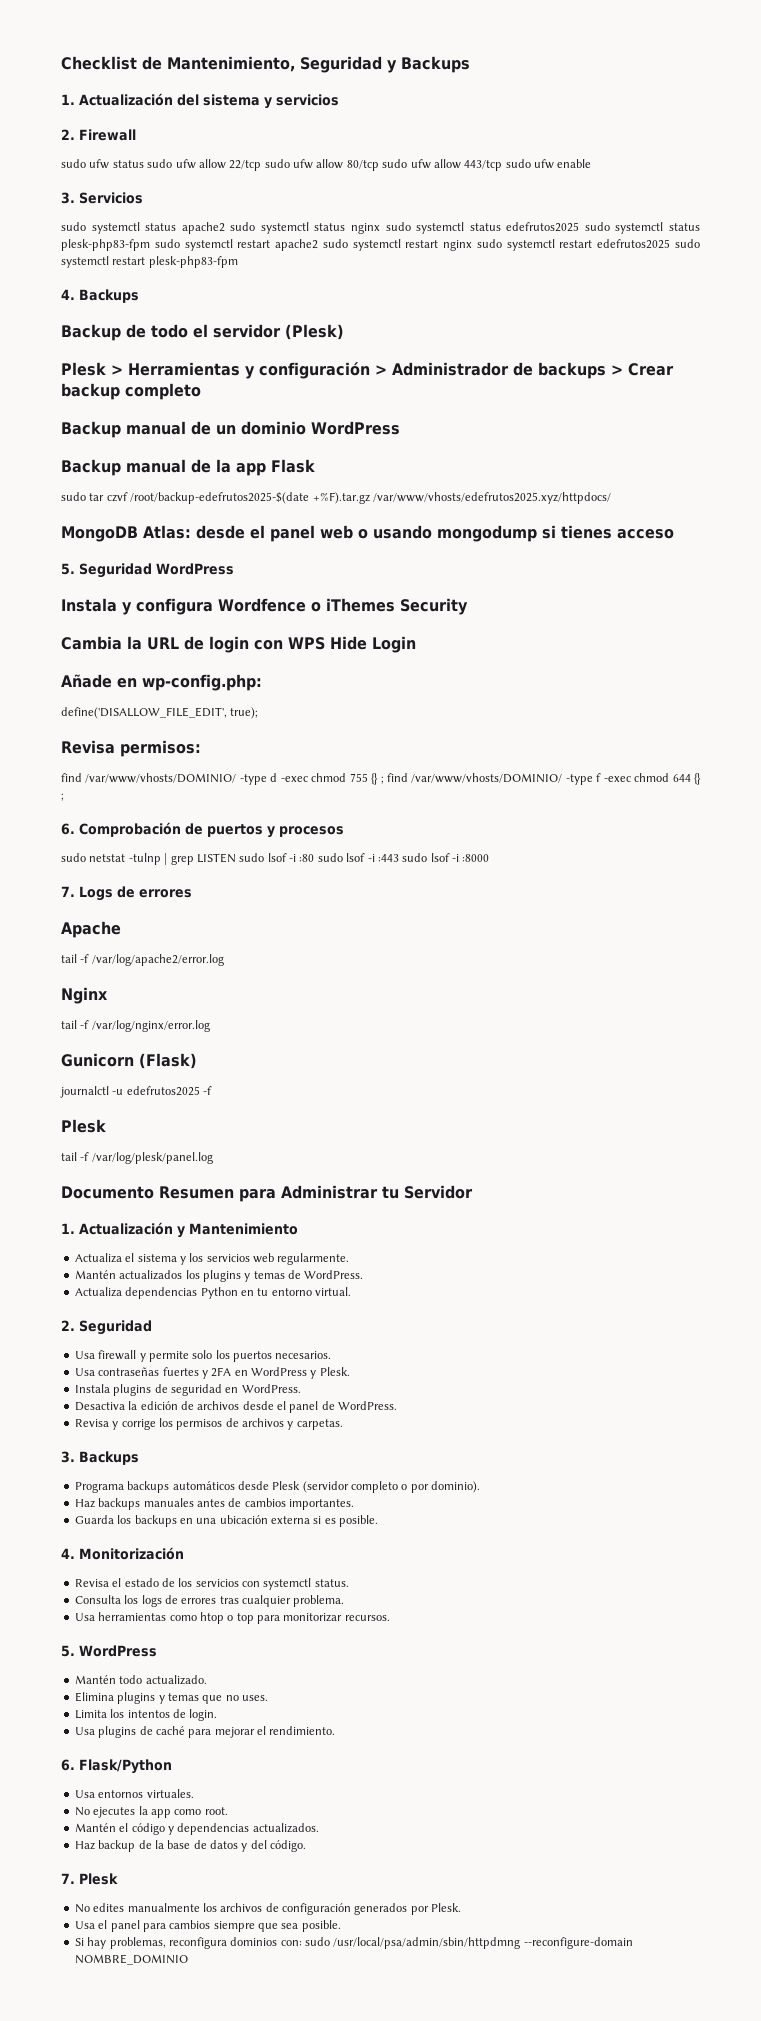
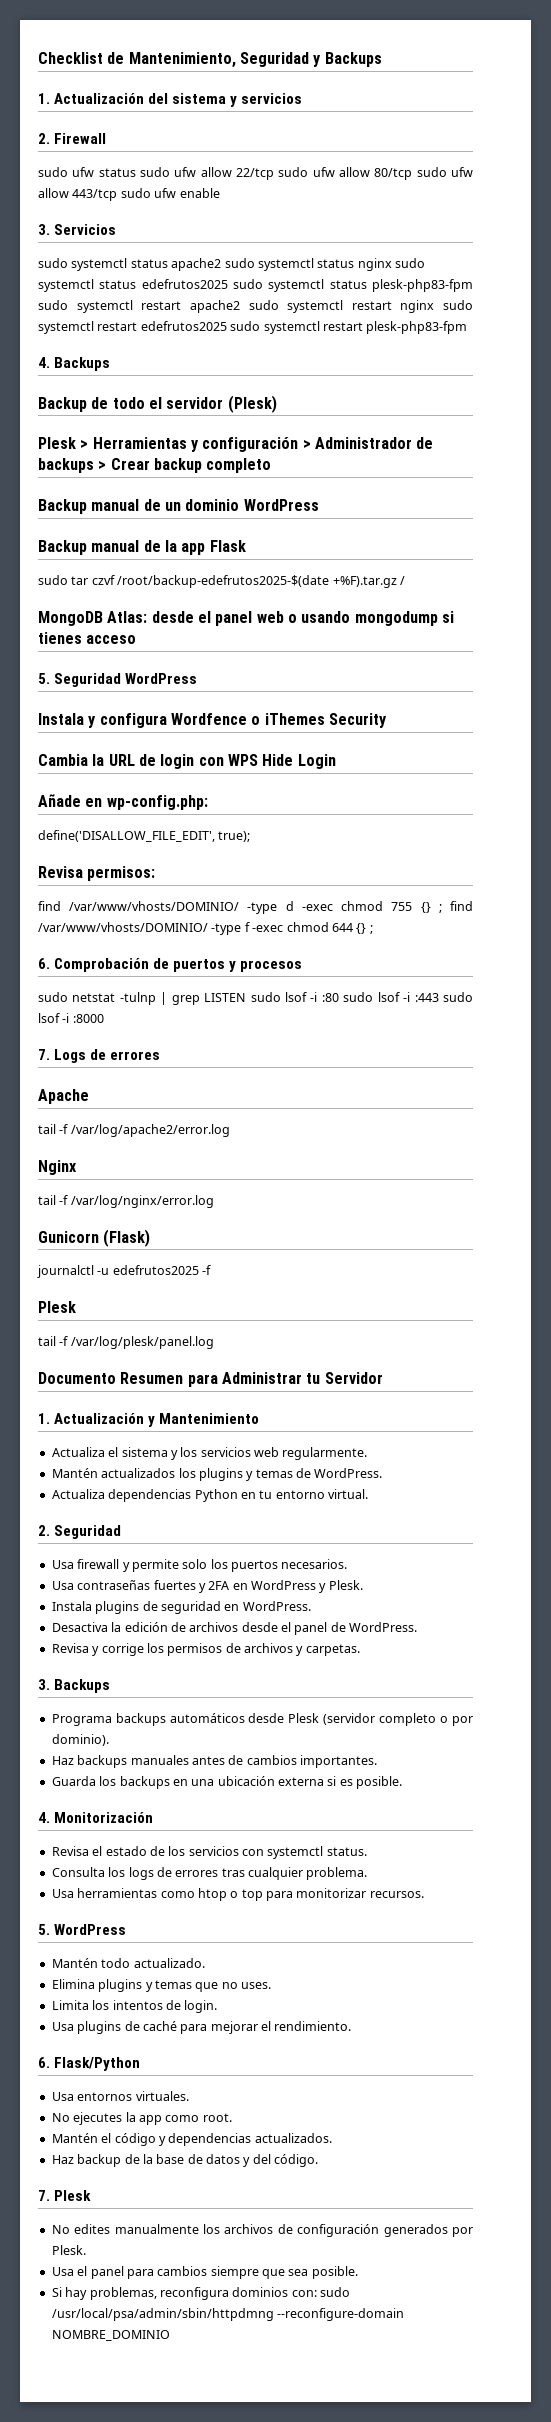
- sudo tar czvf /root/backup-edefrutos2025-$(date +%F).tar.gz /var/www/vhosts/edefrutos2025.xyz/httpdocs/
+ sudo tar czvf /root/backup-edefrutos2025-$(date +%F).tar.gz /

